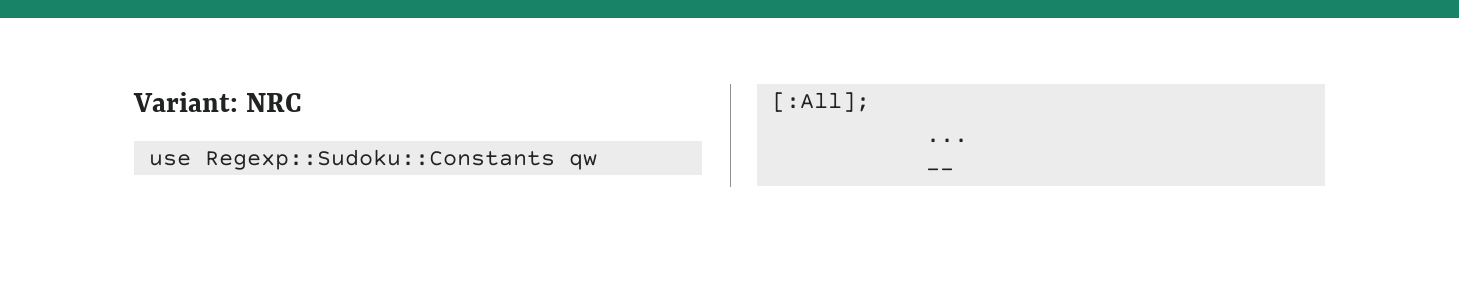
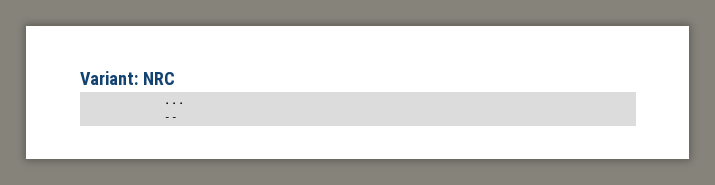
- use Regexp::Sudoku::Constants qw [:All];

